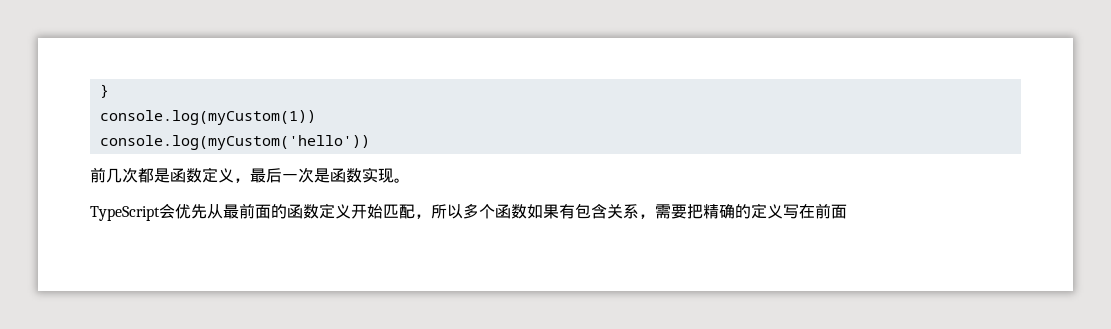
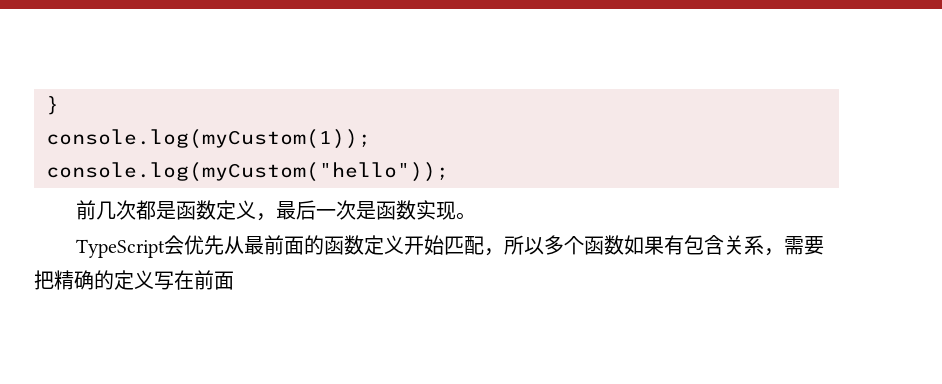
- console.log(myCustom(1))
- console.log(myCustom('hello'))
+ console.log(myCustom(1));
+ console.log(myCustom("hello"));

